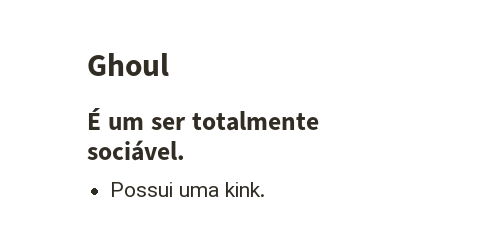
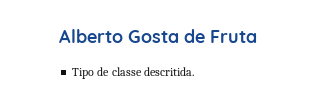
- Ghoul
- É um ser totalmente sociável.
- Possui uma kink.
+ Alberto Gosta de Fruta
+ Tipo de classe descritida.

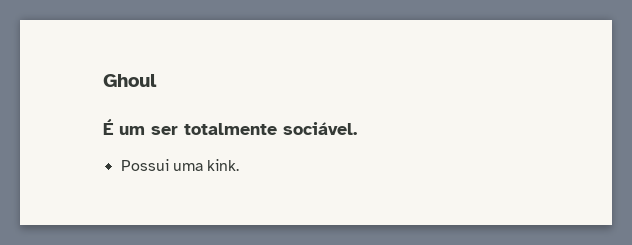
- Alberto Gosta de Fruta
- Tipo de classe descritida.
+ Ghoul
+ É um ser totalmente sociável.
+ Possui uma kink.

